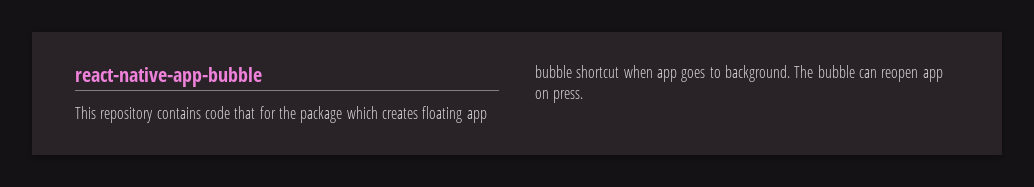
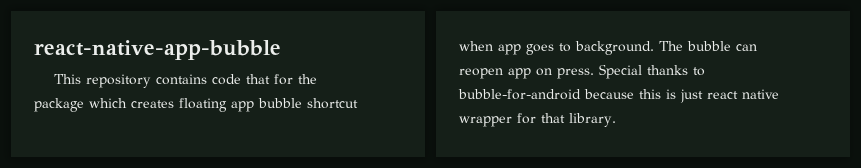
+ Special thanks to bubble-for-android because this is just react native wrapper for that library.

